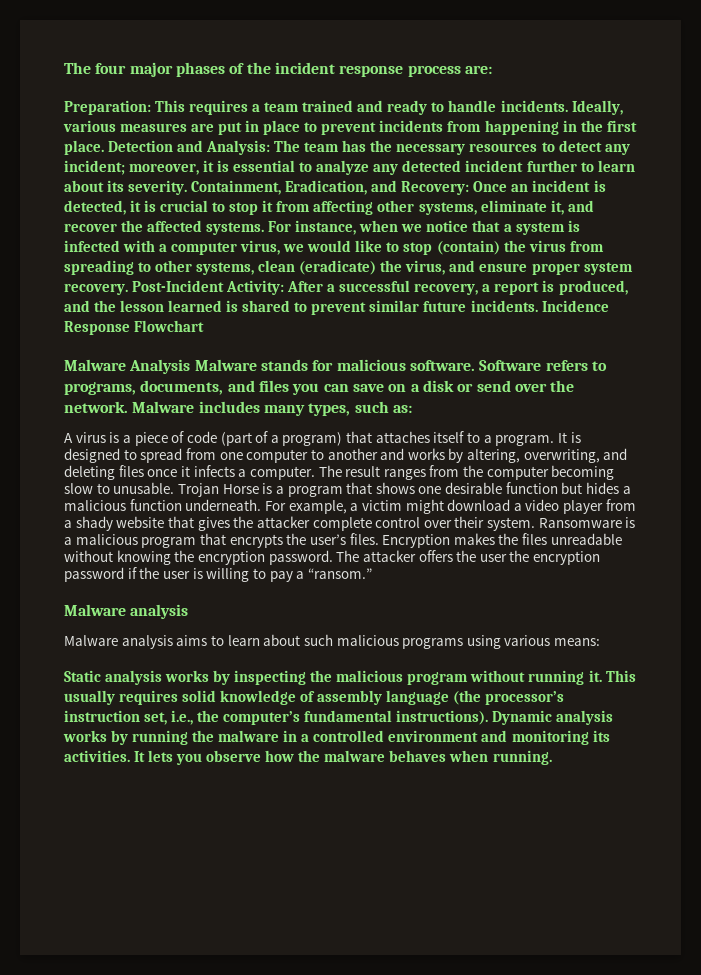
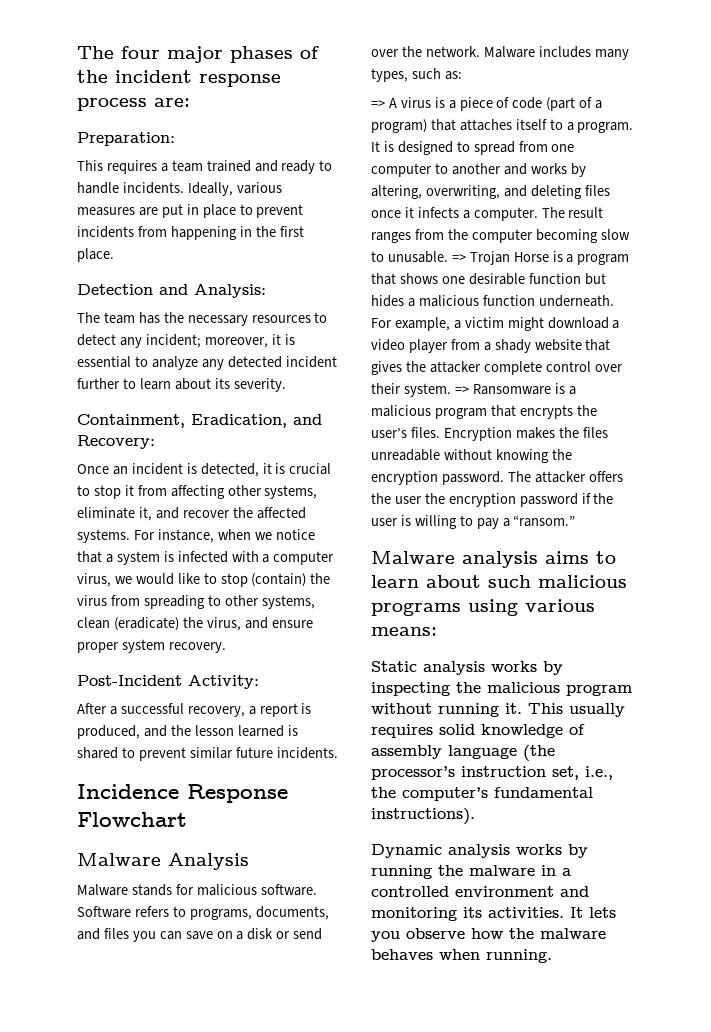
- Preparation: This requires a team trained and ready to handle incidents.
+ Preparation:
+ This requires a team trained and ready to handle incidents.
- Ideally, various measures are put in place to prevent incidents from happening in the first place. Detection and Analysis: The team has the necessary resources to detect any incident;
+ Ideally, various measures are put in place to prevent incidents from happening in the first place.
+ Detection and Analysis:
+ The team has the necessary resources to detect any incident;
- moreover, it is essential to analyze any detected incident further to learn about its severity. Containment, Eradication, and Recovery: Once an incident is detected, it is crucial to stop it from affecting other systems, eliminate it, and recover the affected systems.
+ moreover, it is essential to analyze any detected incident further to learn about its severity.
+ Containment, Eradication, and Recovery:
+ Once an incident is detected, it is crucial to stop it from affecting other systems, eliminate it, and recover the affected systems.
- For instance, when we notice that a system is infected with a computer virus, we would like to stop (contain) the virus from spreading to other systems, clean (eradicate) the virus, and ensure proper system recovery. Post-Incident Activity: After a successful recovery, a report is produced, and the lesson learned is shared to prevent similar future incidents. Incidence Response Flowchart
+ For instance, when we notice that a system is infected with a computer virus, we would like to stop (contain) the virus from spreading to other systems, clean (eradicate) the virus, and ensure proper system recovery.
+ Post-Incident Activity:
+ After a successful recovery, a report is produced, and the lesson learned is shared to prevent similar future incidents.
+ Incidence Response Flowchart
- Malware Analysis Malware stands for malicious software.
+ Malware Analysis
+ Malware stands for malicious software.
- A virus is a piece of code (part of a program) that attaches itself to a program.
+ => A virus is a piece of code (part of a program) that attaches itself to a program.
- Trojan Horse is a program that shows one desirable function but hides a malicious function underneath.
+ => Trojan Horse is a program that shows one desirable function but hides a malicious function underneath.
- Ransomware is a malicious program that encrypts the user’s files.
+ => Ransomware is a malicious program that encrypts the user’s files.
  The attacker offers the user the encryption password if the user is willing to pay a “ransom.”
- Malware analysis
- This usually requires solid knowledge of assembly language (the processor’s instruction set, i.e., the computer’s fundamental instructions). Dynamic analysis works by running the malware in a controlled environment and monitoring its activities.
+ This usually requires solid knowledge of assembly language (the processor’s instruction set, i.e., the computer’s fundamental instructions).
+ Dynamic analysis works by running the malware in a controlled environment and monitoring its activities.

